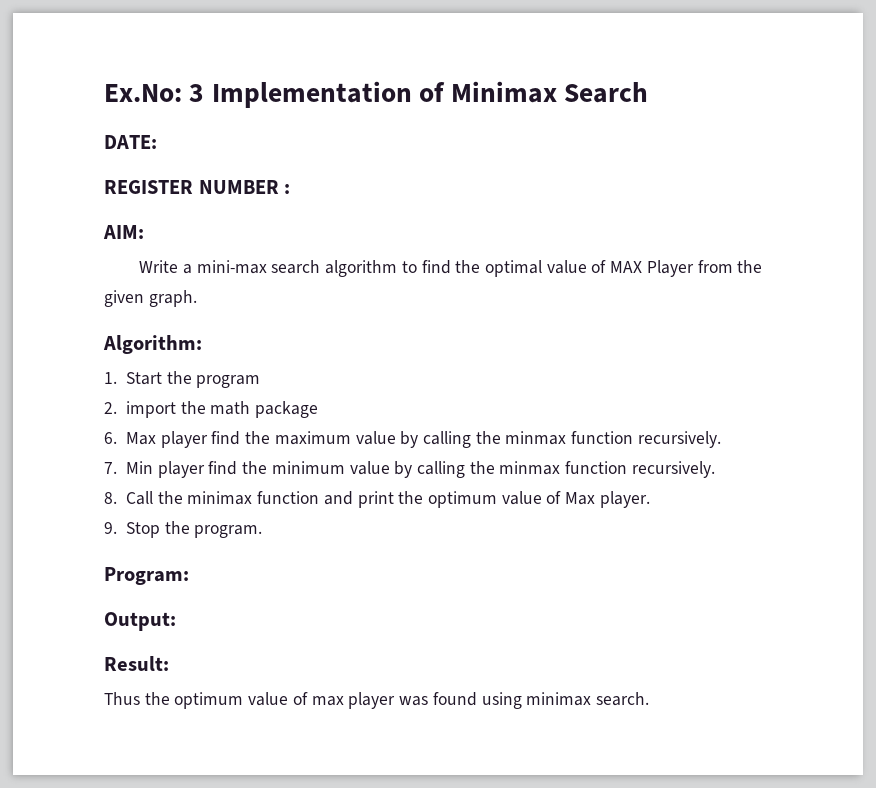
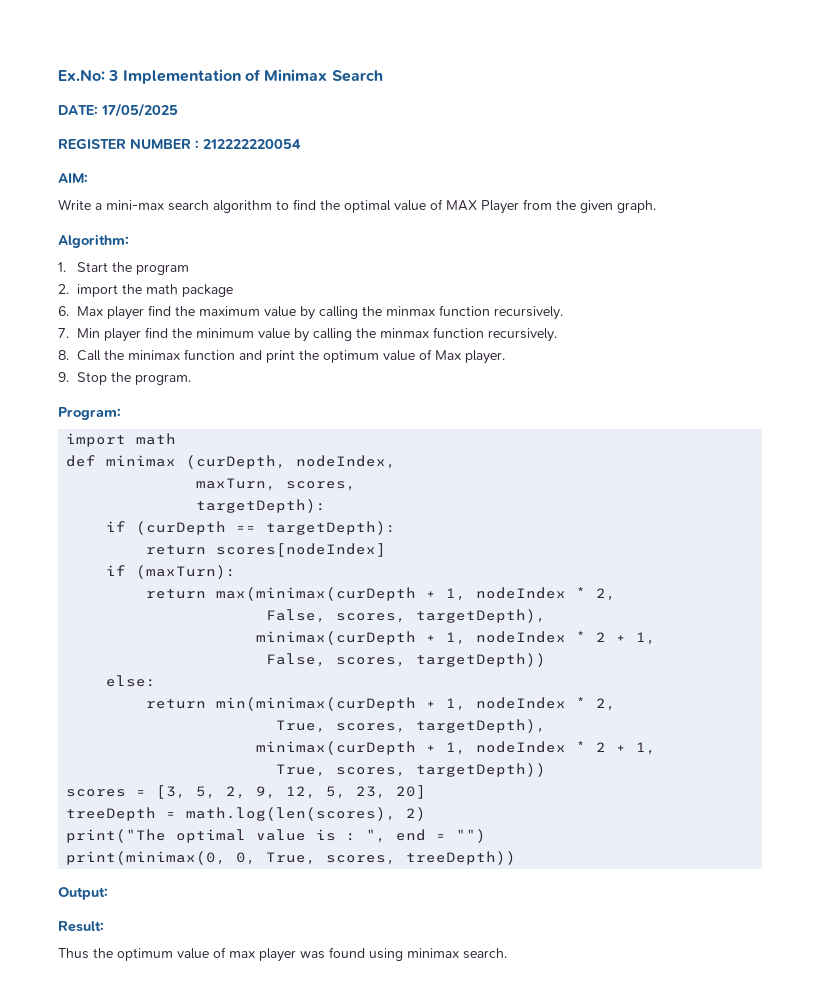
- DATE:
+ DATE: 17/05/2025
- REGISTER NUMBER :
+ REGISTER NUMBER : 212222220054
+ import math
+ def minimax (curDepth, nodeIndex,
+ maxTurn, scores,
+ targetDepth):
+ if (curDepth == targetDepth):
+ return scores[nodeIndex]
+ if (maxTurn):
+ return max(minimax(curDepth + 1, nodeIndex * 2,
+ False, scores, targetDepth),
+ minimax(curDepth + 1, nodeIndex * 2 + 1,
+ False, scores, targetDepth))
+ else:
+ return min(minimax(curDepth + 1, nodeIndex * 2,
+ True, scores, targetDepth),
+ minimax(curDepth + 1, nodeIndex * 2 + 1,
+ True, scores, targetDepth))
+ scores = [3, 5, 2, 9, 12, 5, 23, 20]
+ treeDepth = math.log(len(scores), 2)
+ print("The optimal value is : ", end = "")
+ print(minimax(0, 0, True, scores, treeDepth))

